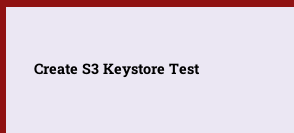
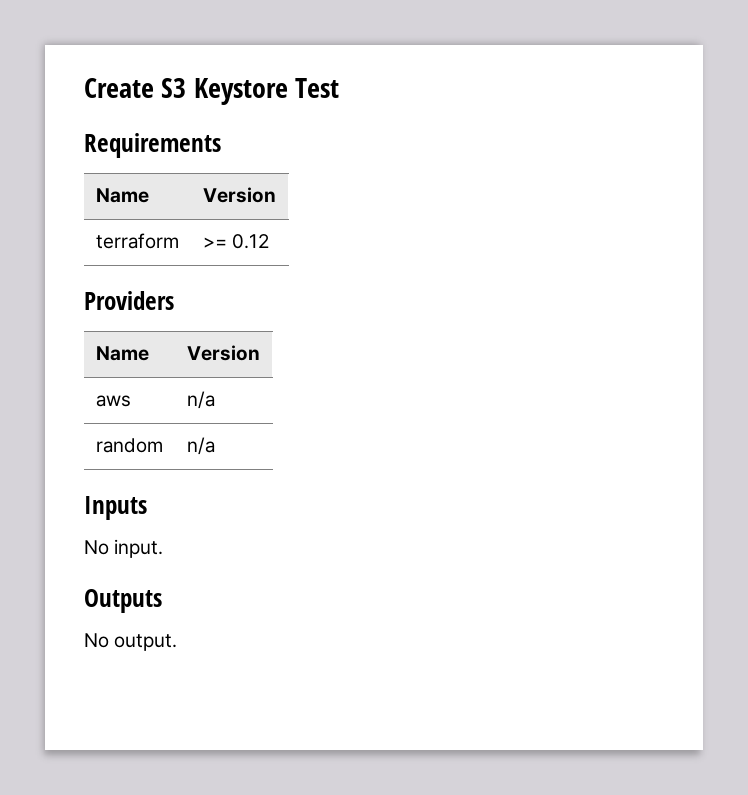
+ Requirements
+ Name | Version
+ terraform | >= 0.12
+ Providers
+ Name | Version
+ aws | n/a
+ random | n/a
+ Inputs
+ No input.
+ Outputs
+ No output.

